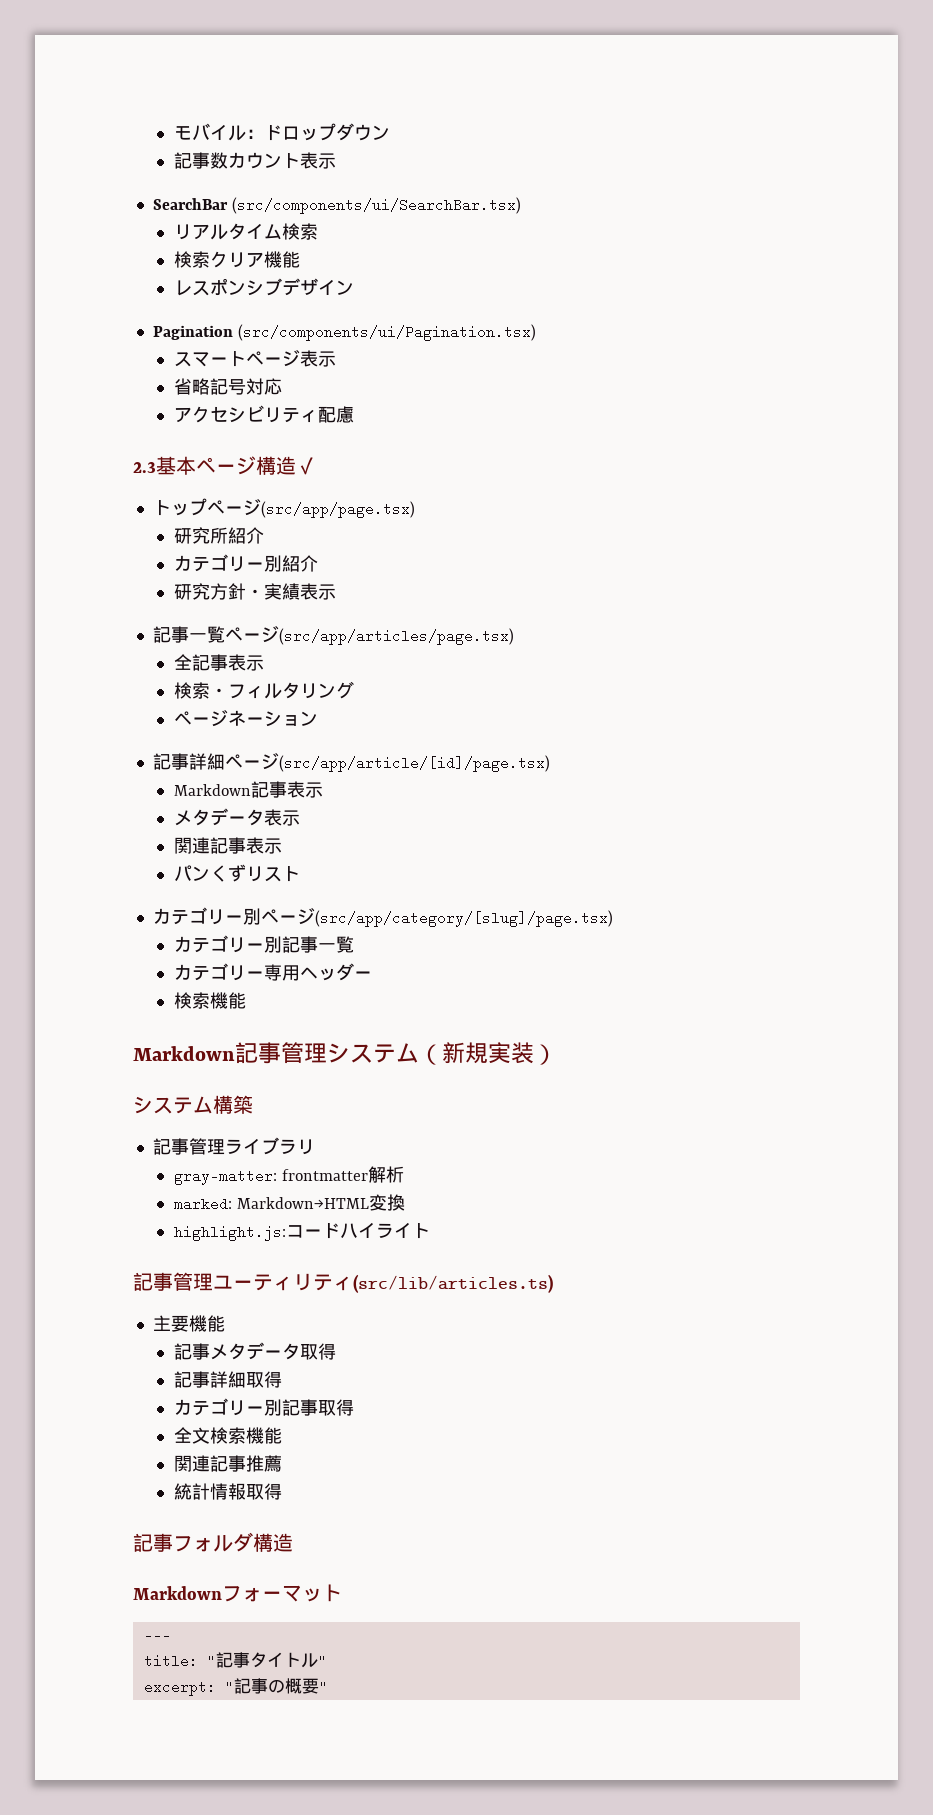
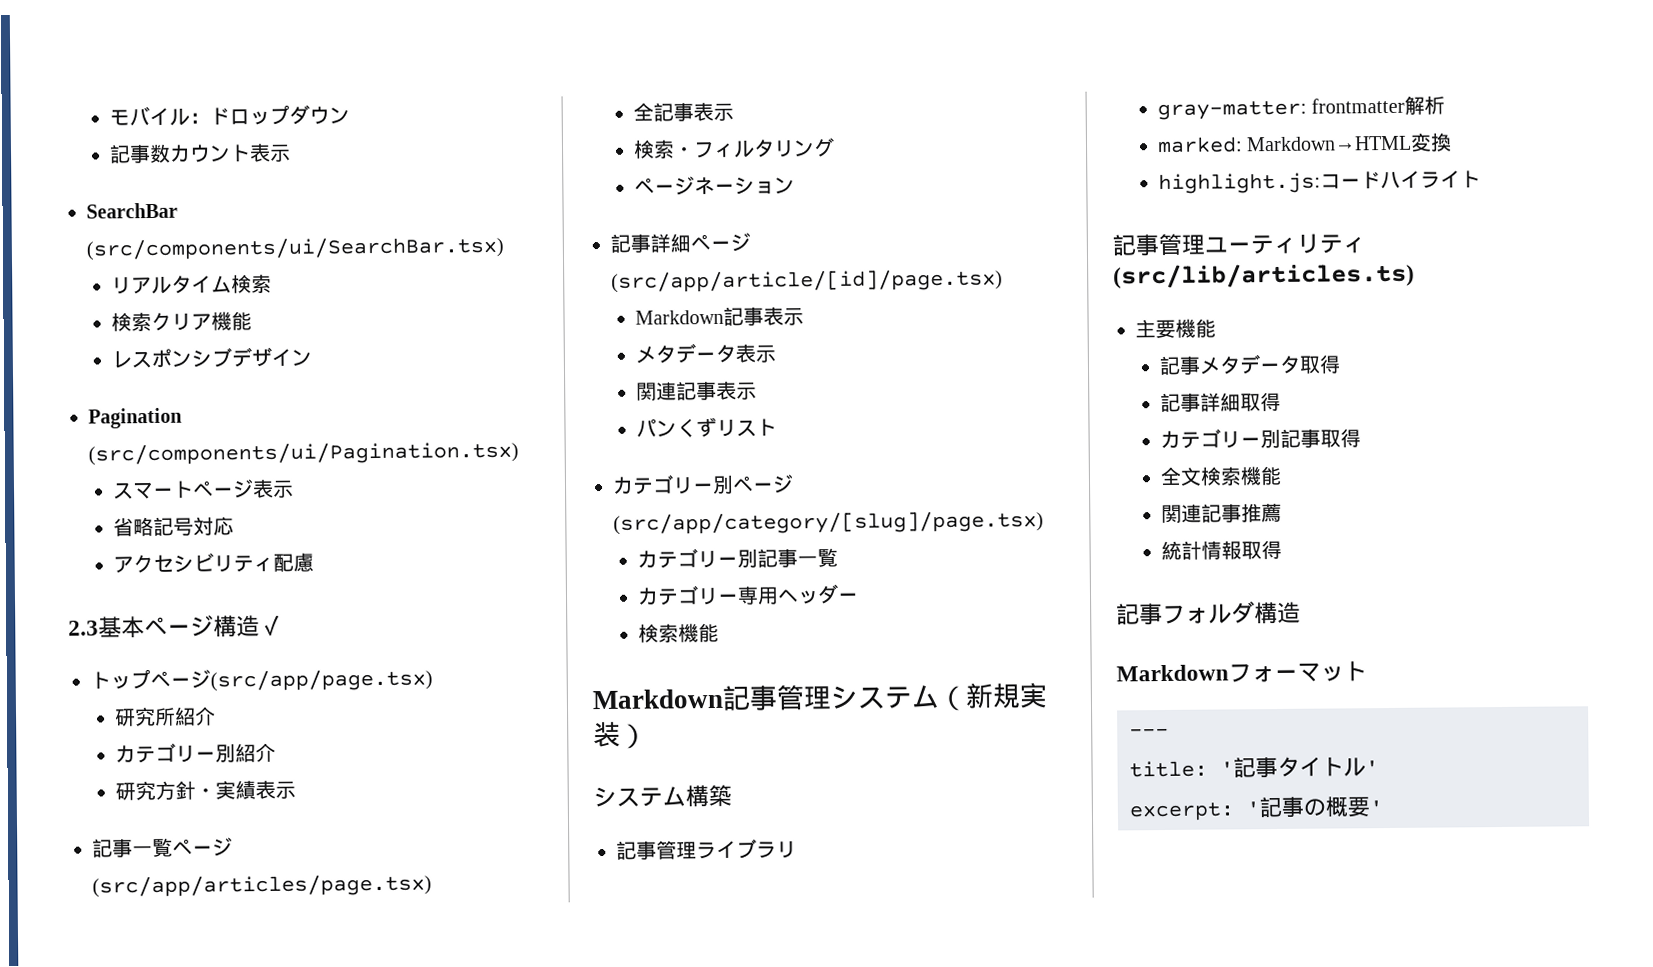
- title: "記事タイトル"
+ title: '記事タイトル'
- excerpt: "記事の概要"
+ excerpt: '記事の概要'

